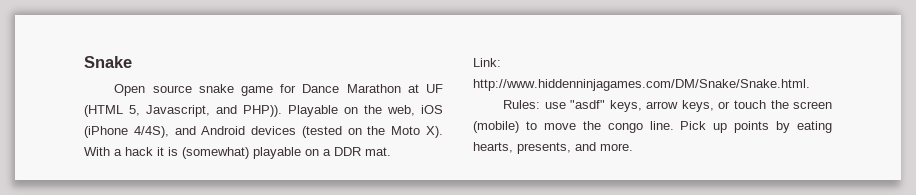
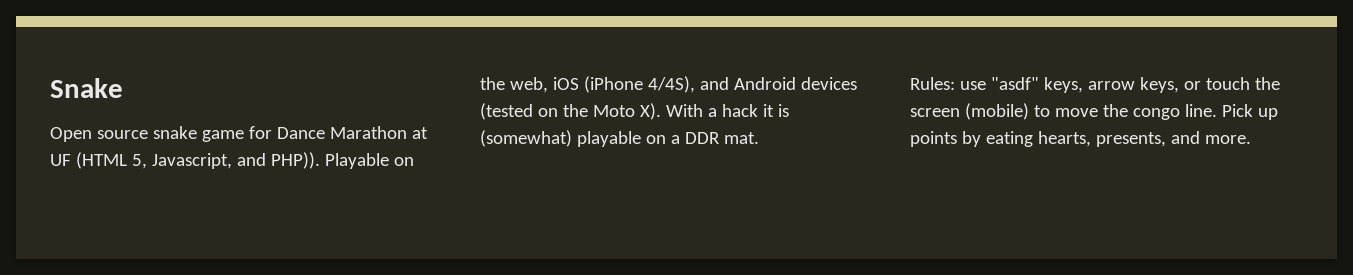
- Link: http://www.hiddenninjagames.com/DM/Snake/Snake.html.

